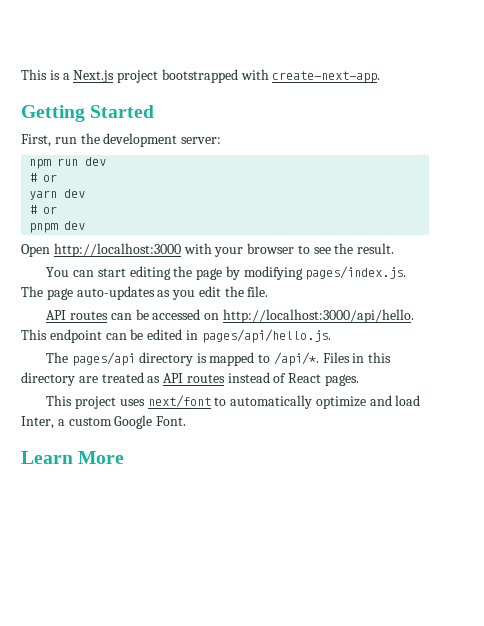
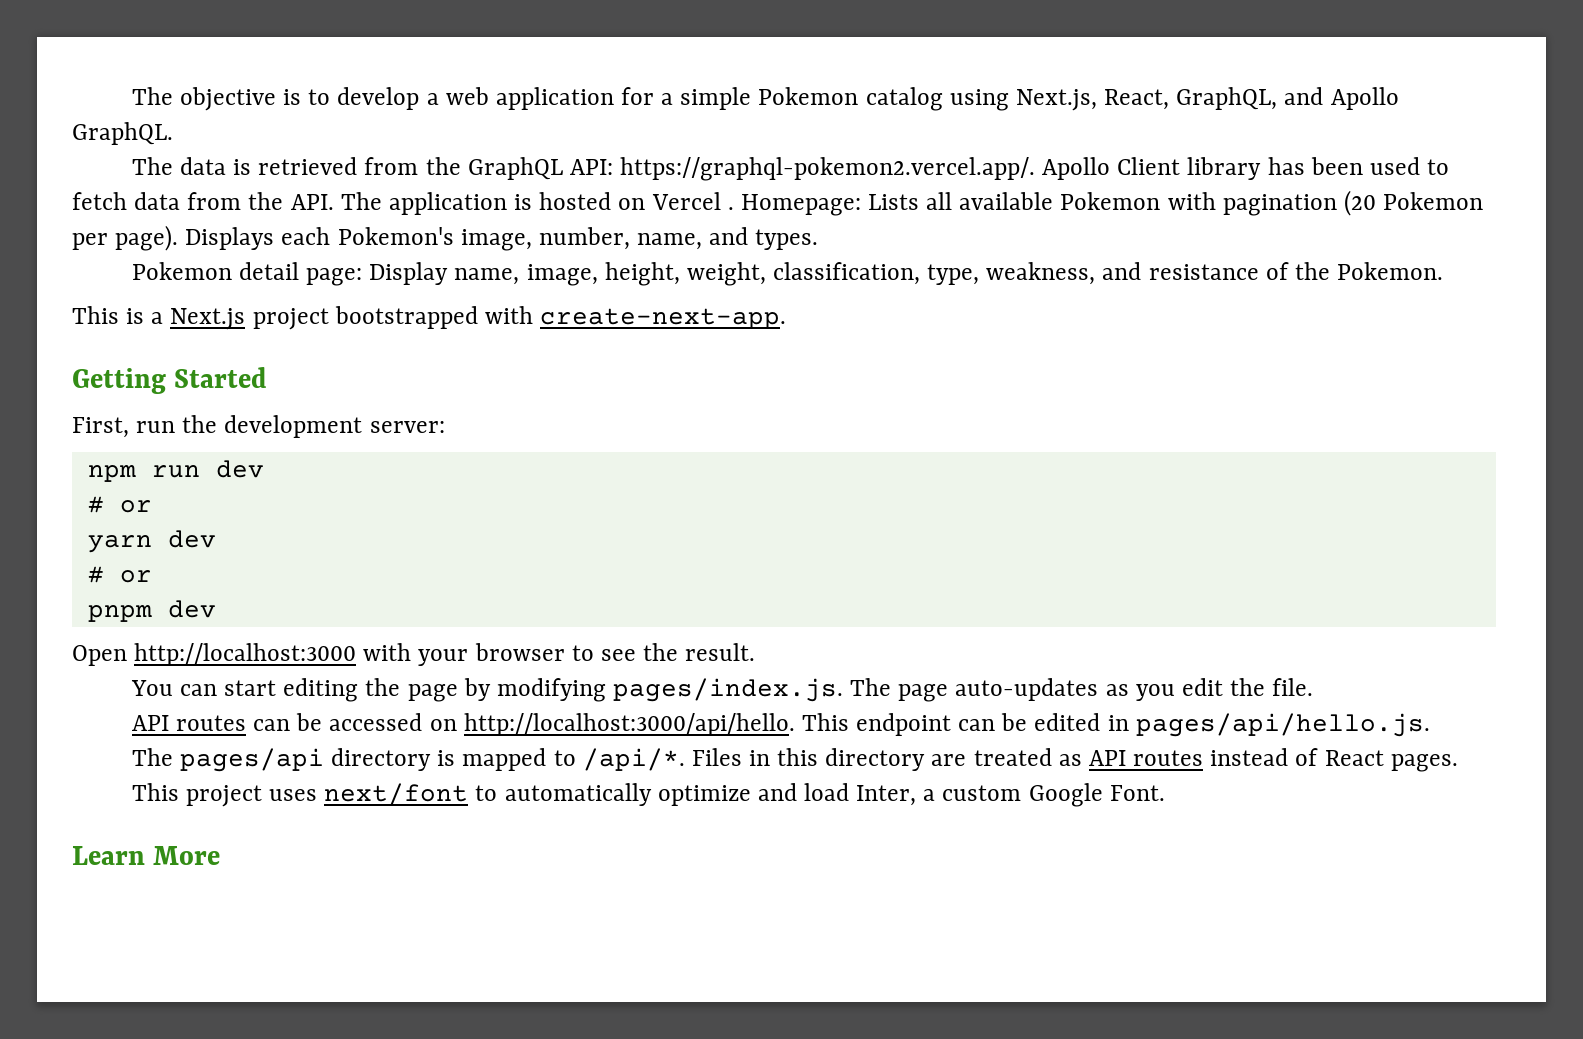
+ The objective is to develop a web application for a simple Pokemon catalog using Next.js, React, GraphQL, and Apollo GraphQL.
+ The data is retrieved from the GraphQL API: https://graphql-pokemon2.vercel.app/. Apollo Client library has been used to fetch data from the API. The application is hosted on Vercel . Homepage: Lists all available Pokemon with pagination (20 Pokemon per page). Displays each Pokemon's image, number, name, and types.
+ Pokemon detail page: Display name, image, height, weight, classification, type, weakness, and resistance of the Pokemon.

